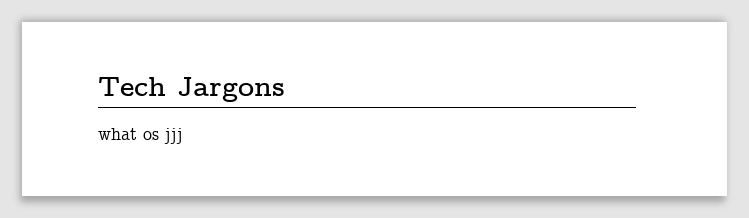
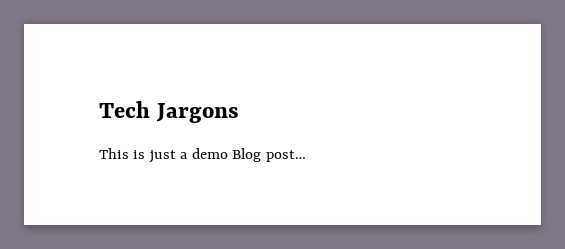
- what os jjj
+ This is just a demo Blog post…

